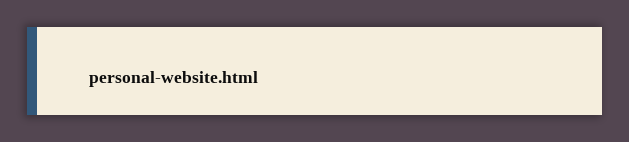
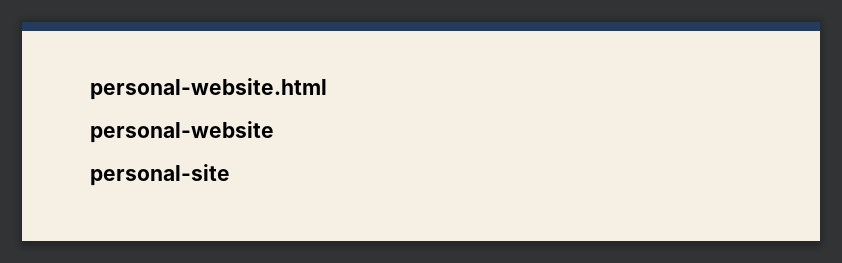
+ personal-website
+ personal-site

